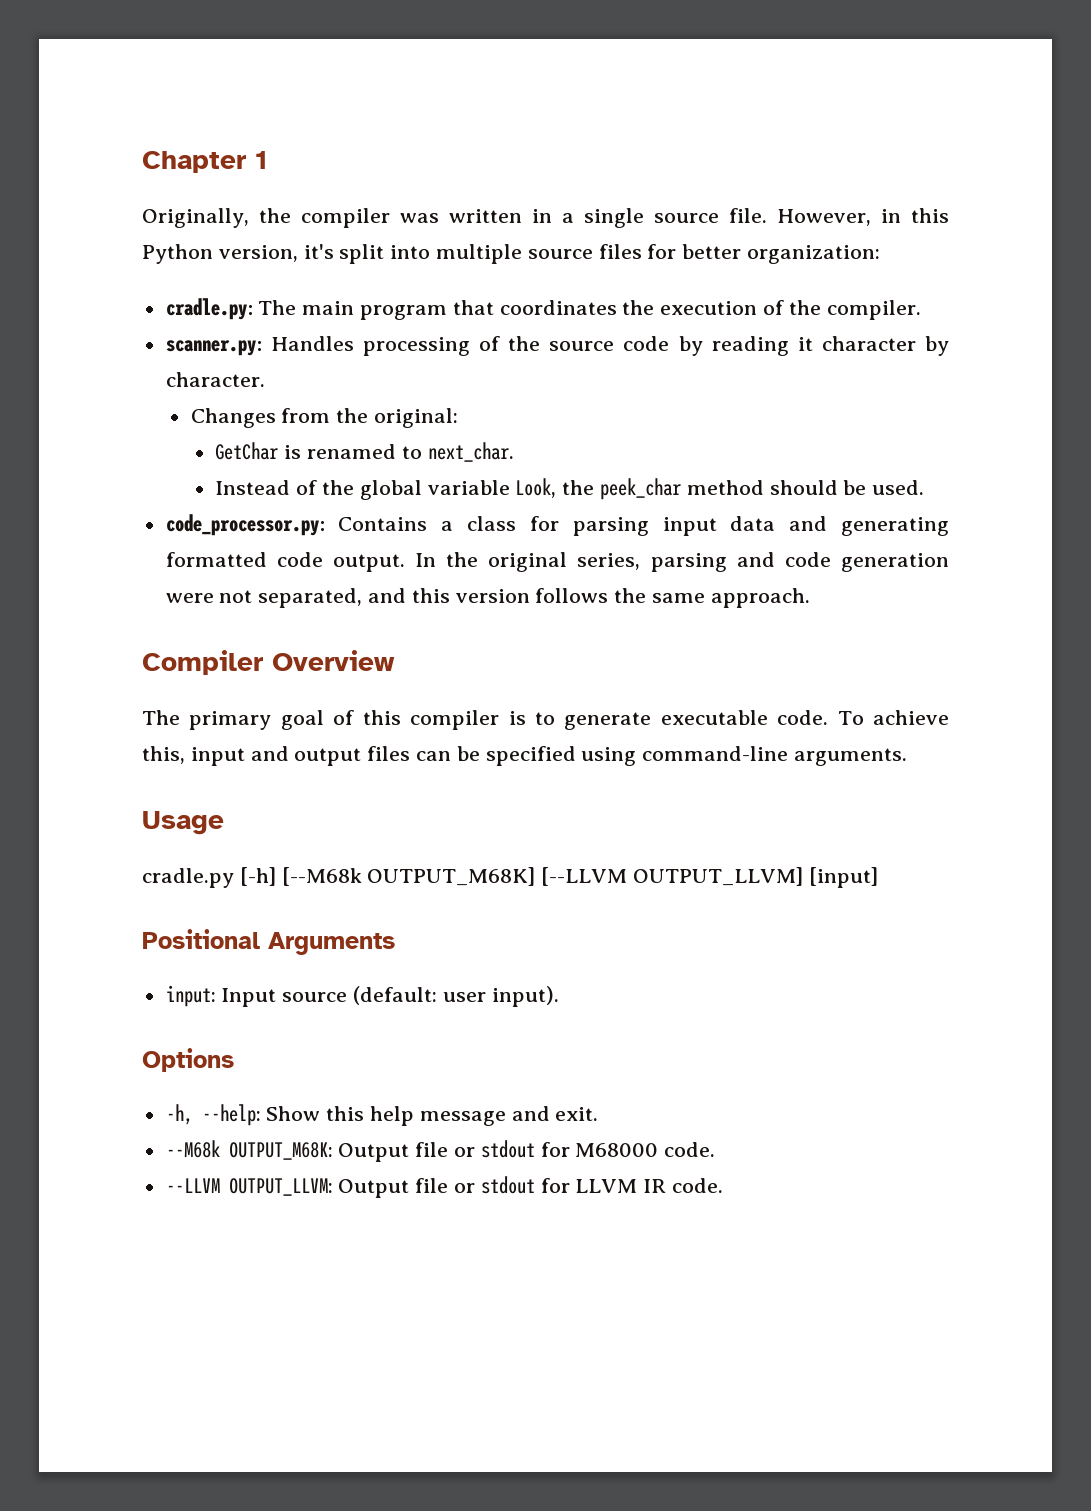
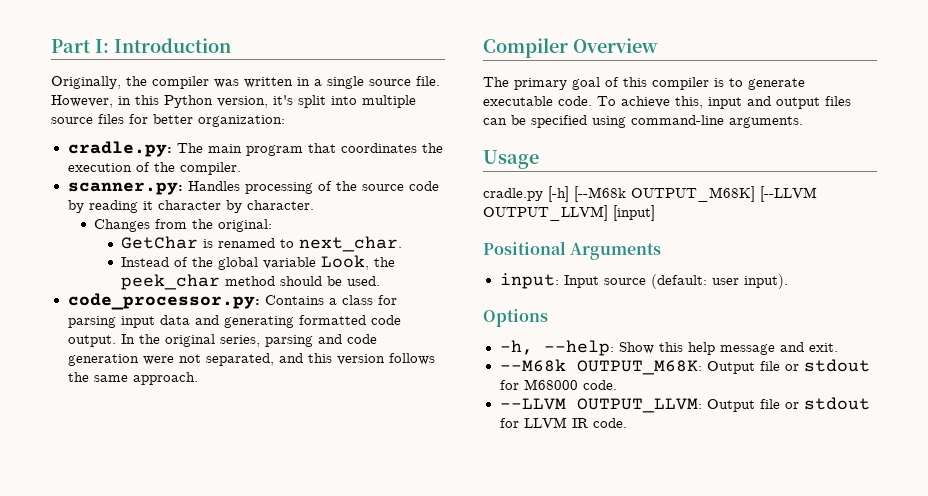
- Chapter 1
+ Part I: Introduction

